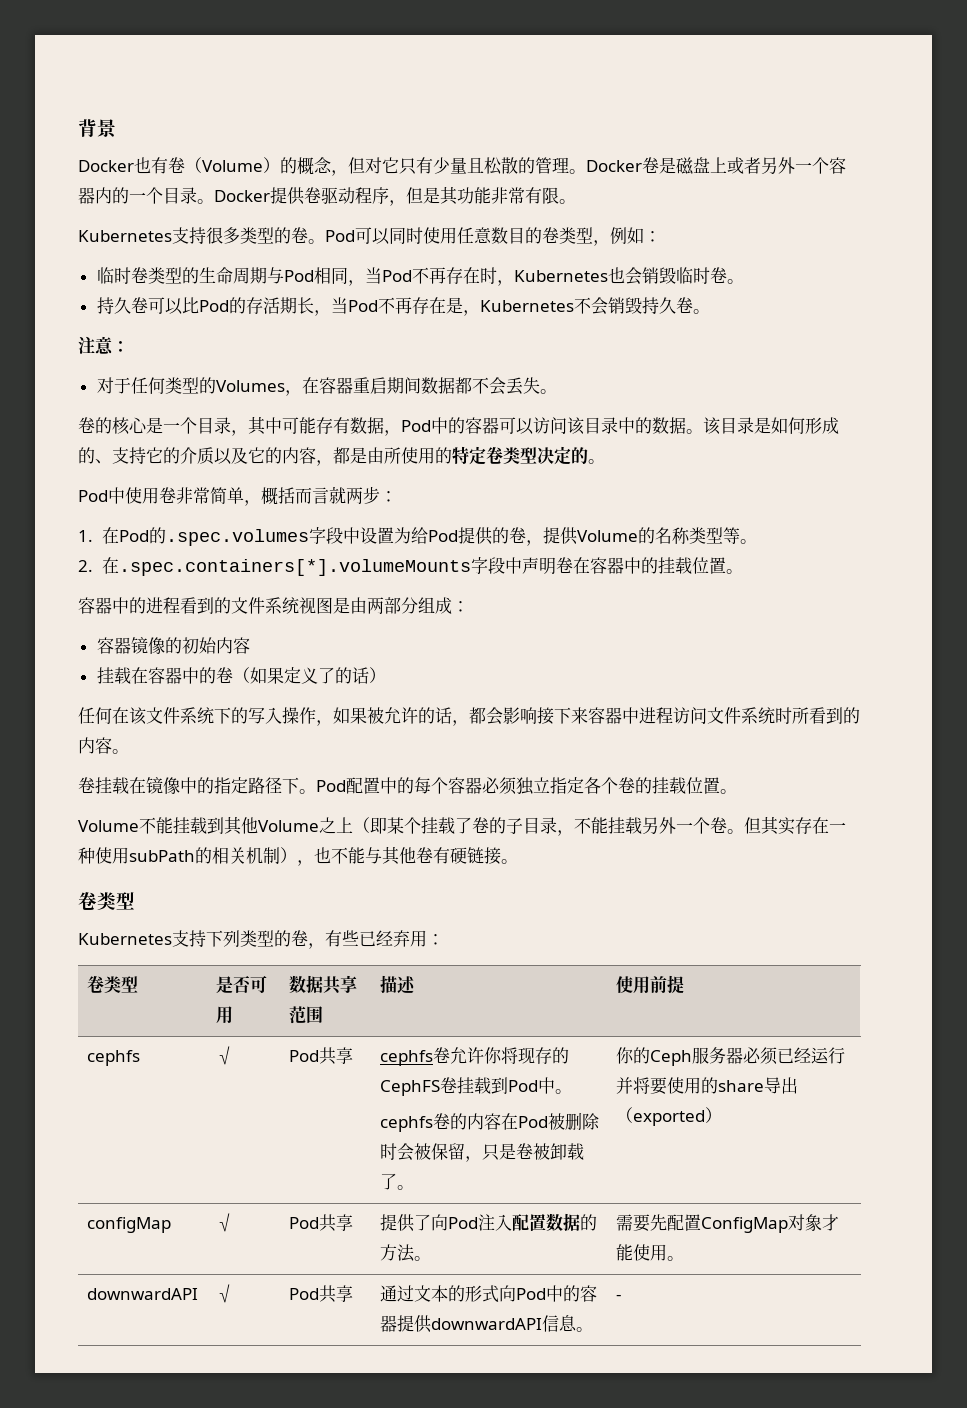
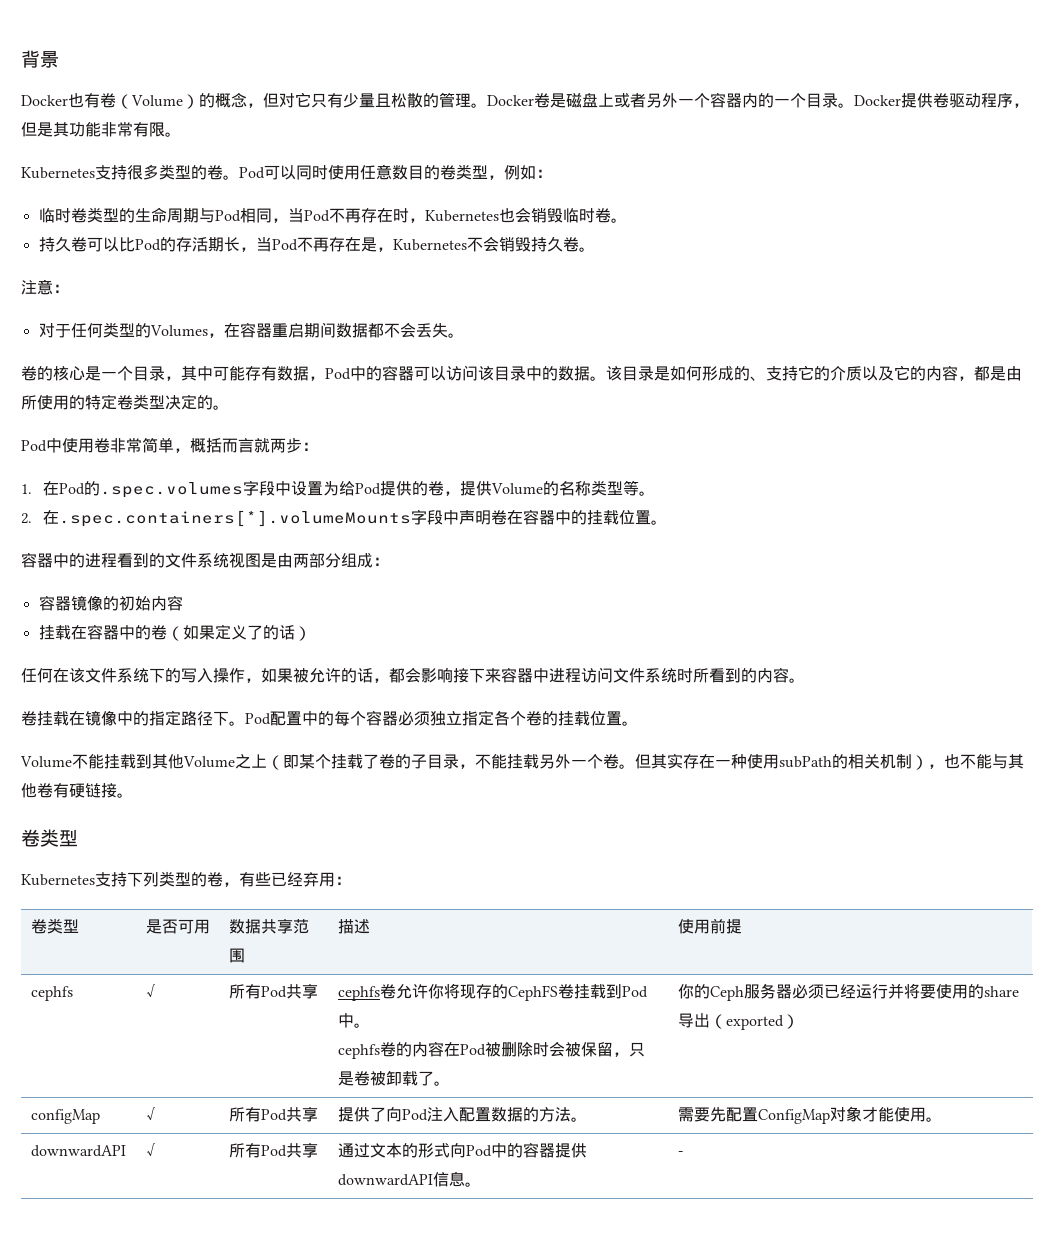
- cephfs | √ | Pod共享
+ cephfs | √ | 所有Pod共享
- configMap | √ | Pod共享 | 提供了向Pod注入配置数据的方法。 | 需要先配置ConfigMap对象才能使用。
+ configMap | √ | 所有Pod共享 | 提供了向Pod注入配置数据的方法。 | 需要先配置ConfigMap对象才能使用。
- downwardAPI | √ | Pod共享 | 通过文本的形式向Pod中的容器提供downwardAPI信息。 | -
+ downwardAPI | √ | 所有Pod共享 | 通过文本的形式向Pod中的容器提供downwardAPI信息。 | -

